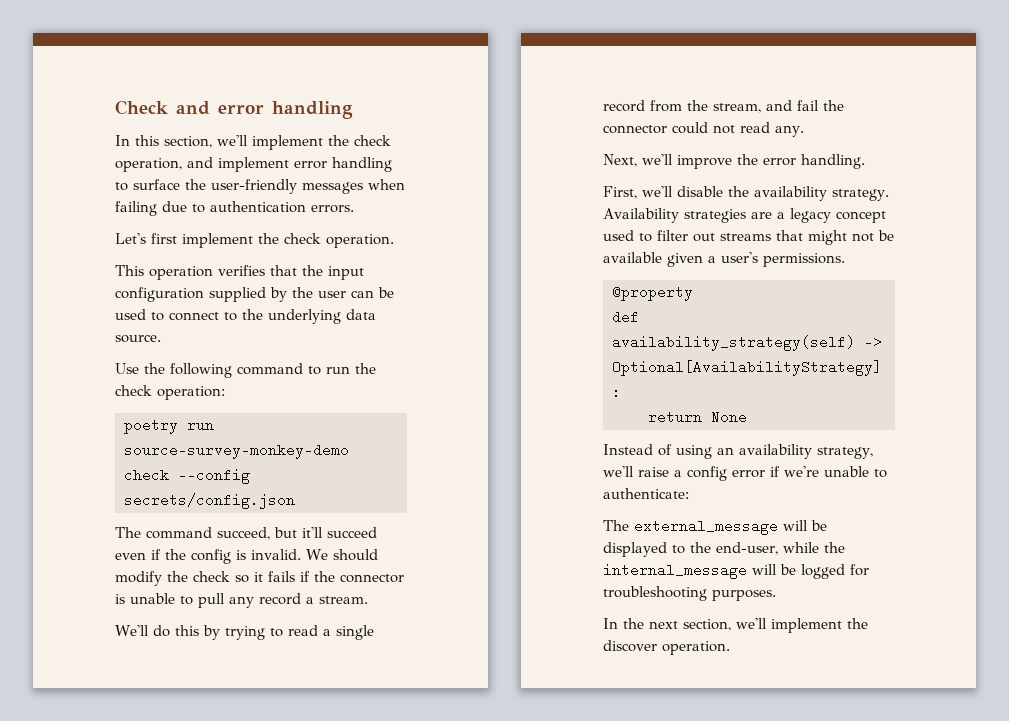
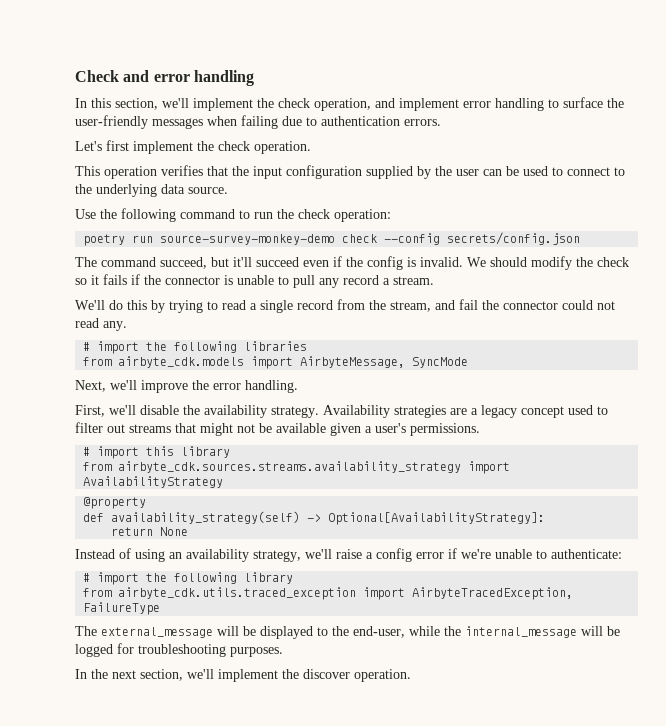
+ # import the following libraries
+ from airbyte_cdk.models import AirbyteMessage, SyncMode
+ # import this library
+ from airbyte_cdk.sources.streams.availability_strategy import AvailabilityStrategy
+ # import the following library
+ from airbyte_cdk.utils.traced_exception import AirbyteTracedException, FailureType

